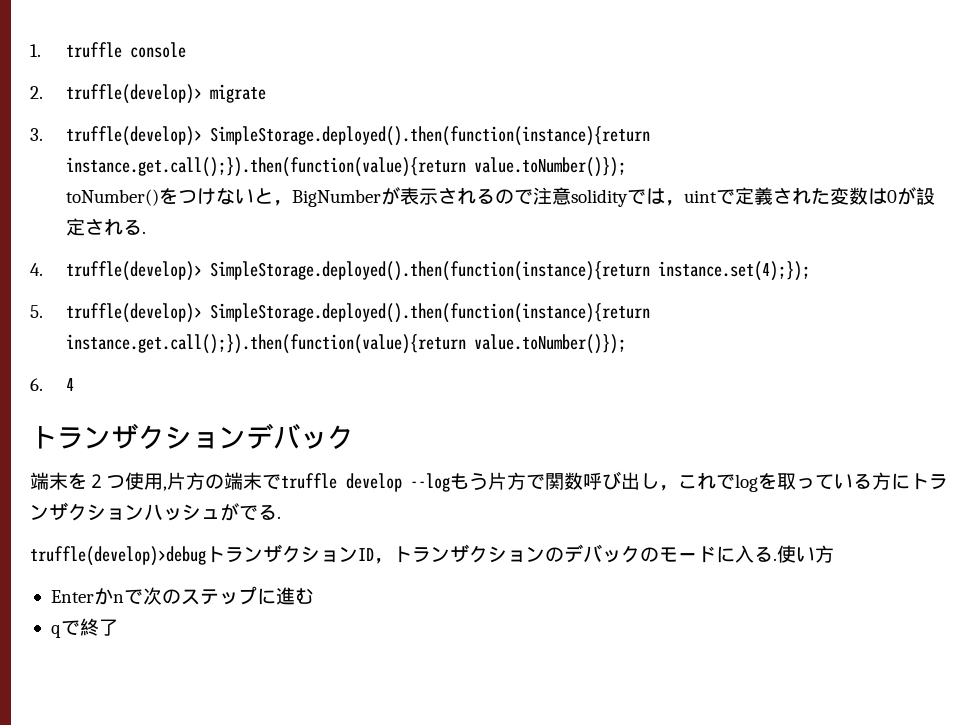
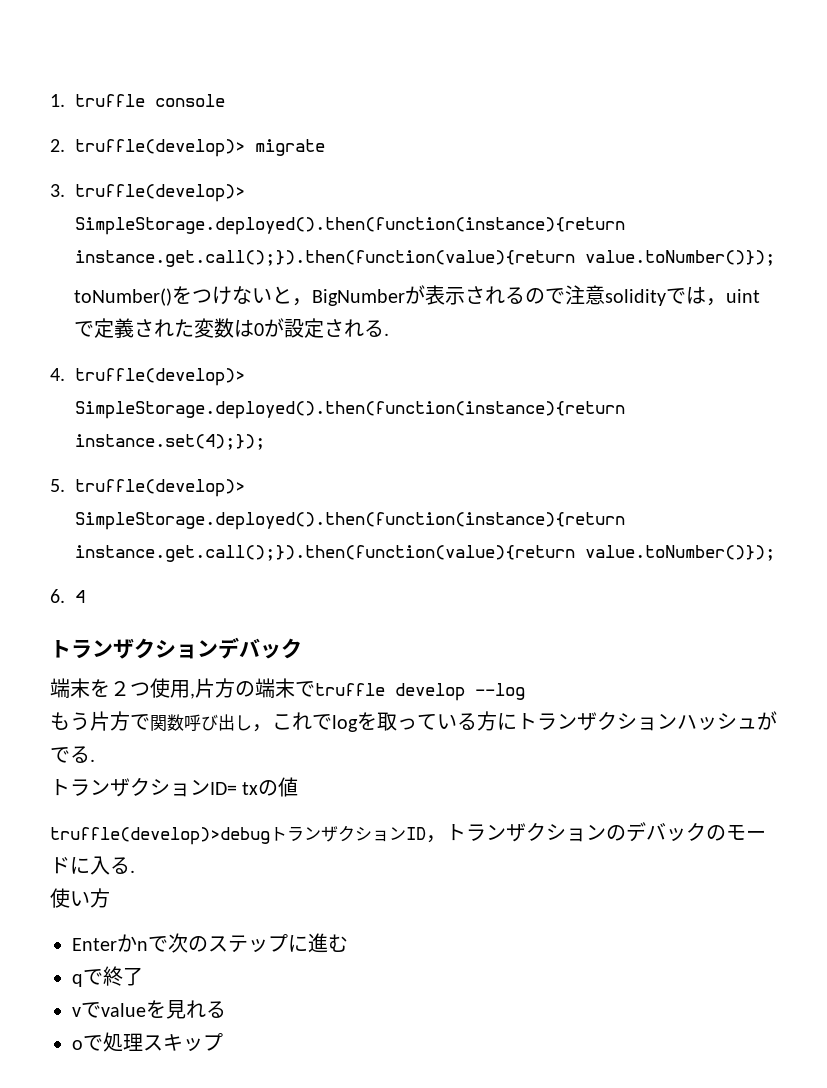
- 端末を２つ使用,片方の端末でtruffle develop --logもう片方で関数呼び出し，これでlogを取っている方にトランザクションハッシュがでる.
+ 端末を２つ使用,片方の端末でtruffle develop --log
+ もう片方で関数呼び出し，これでlogを取っている方にトランザクションハッシュがでる.
+ トランザクションID= txの値
- truffle(develop)>debugトランザクションID，トランザクションのデバックのモードに入る.使い方
+ truffle(develop)>debugトランザクションID，トランザクションのデバックのモードに入る.
+ 使い方
+ vでvalueを見れる
+ oで処理スキップ

